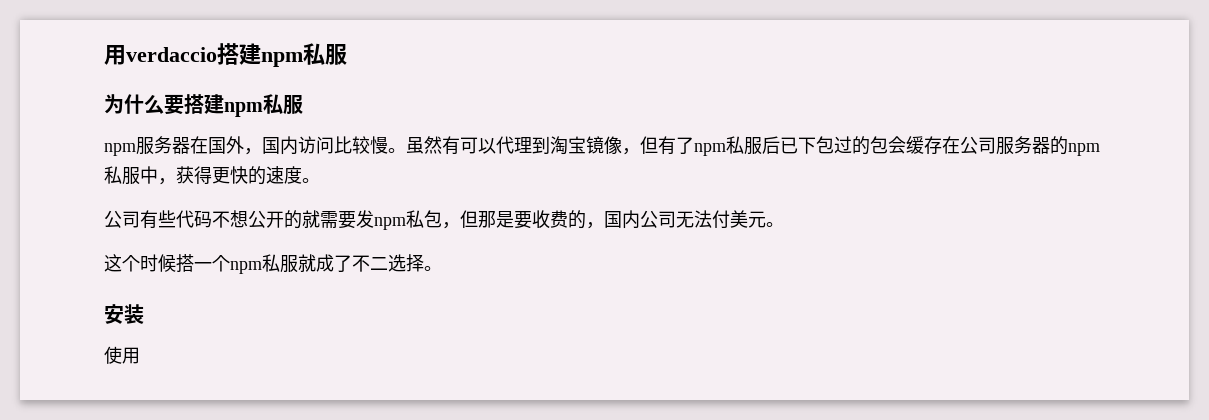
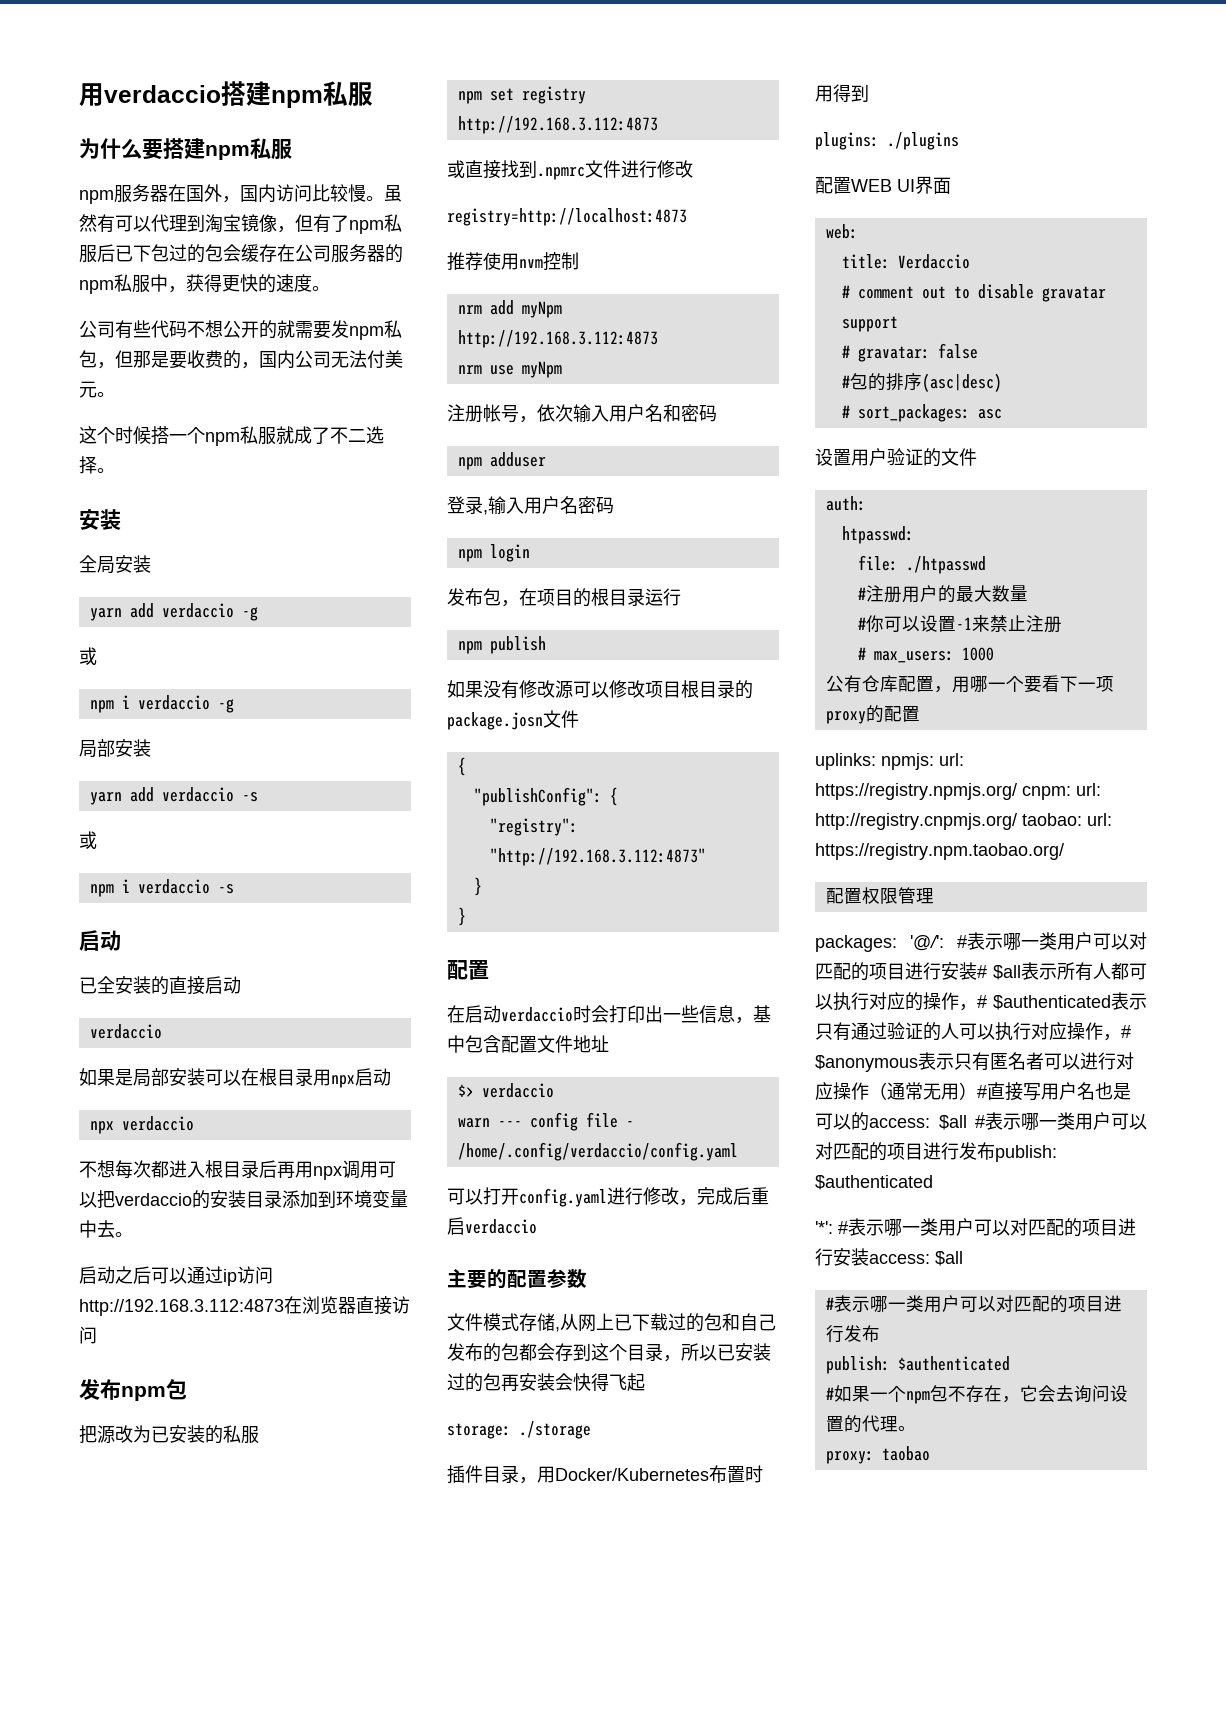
- 使用
+ 全局安装
+ yarn add verdaccio -g
+ 或
+ npm i verdaccio -g
+ 局部安装
+ yarn add verdaccio -s
+ 或
+ npm i verdaccio -s
+ 启动
+ 已全安装的直接启动
+ verdaccio
+ 如果是局部安装可以在根目录用npx启动
+ npx verdaccio
+ 不想每次都进入根目录后再用npx调用可以把verdaccio的安装目录添加到环境变量中去。
+ 启动之后可以通过ip访问http://192.168.3.112:4873在浏览器直接访问
+ 发布npm包
+ 把源改为已安装的私服
+ npm set registry http://192.168.3.112:4873
+ 或直接找到.npmrc文件进行修改
+ registry=http://localhost:4873
+ 推荐使用nvm控制
+ nrm add myNpm http://192.168.3.112:4873
+ nrm use myNpm
+ 注册帐号，依次输入用户名和密码
+ npm adduser
+ 登录,输入用户名密码
+ npm login
+ 发布包，在项目的根目录运行
+ npm publish
+ 如果没有修改源可以修改项目根目录的package.josn文件
+ {
+ "publishConfig": {
+ "registry": "http://192.168.3.112:4873"
+ }
+ }
+ 配置
+ 在启动verdaccio时会打印出一些信息，基中包含配置文件地址
+ $> verdaccio
+ warn --- config file - /home/.config/verdaccio/config.yaml
+ 可以打开config.yaml进行修改，完成后重启verdaccio
+ 主要的配置参数
+ 文件模式存储,从网上已下载过的包和自己发布的包都会存到这个目录，所以已安装过的包再安装会快得飞起
+ storage: ./storage
+ 插件目录，用Docker/Kubernetes布置时用得到
+ plugins: ./plugins
+ 配置WEB UI界面
+ web:
+ title: Verdaccio
+ # comment out to disable gravatar support
+ # gravatar: false
+ #包的排序(asc|desc)
+ # sort_packages: asc
+ 设置用户验证的文件
+ auth:
+ htpasswd:
+ file: ./htpasswd
+ #注册用户的最大数量
+ #你可以设置-1来禁止注册
+ # max_users: 1000
+ 公有仓库配置，用哪一个要看下一项proxy的配置
+ uplinks: npmjs: url: https://registry.npmjs.org/ cnpm: url: http://registry.cnpmjs.org/ taobao: url: https://registry.npm.taobao.org/
+ 配置权限管理
+ packages: '@/': #表示哪一类用户可以对匹配的项目进行安装# $all表示所有人都可以执行对应的操作，# $authenticated表示只有通过验证的人可以执行对应操作，# $anonymous表示只有匿名者可以进行对应操作（通常无用）#直接写用户名也是可以的access: $all #表示哪一类用户可以对匹配的项目进行发布publish: $authenticated
+ '*': #表示哪一类用户可以对匹配的项目进行安装access: $all
+ #表示哪一类用户可以对匹配的项目进行发布
+ publish: $authenticated
+ #如果一个npm包不存在，它会去询问设置的代理。
+ proxy: taobao

